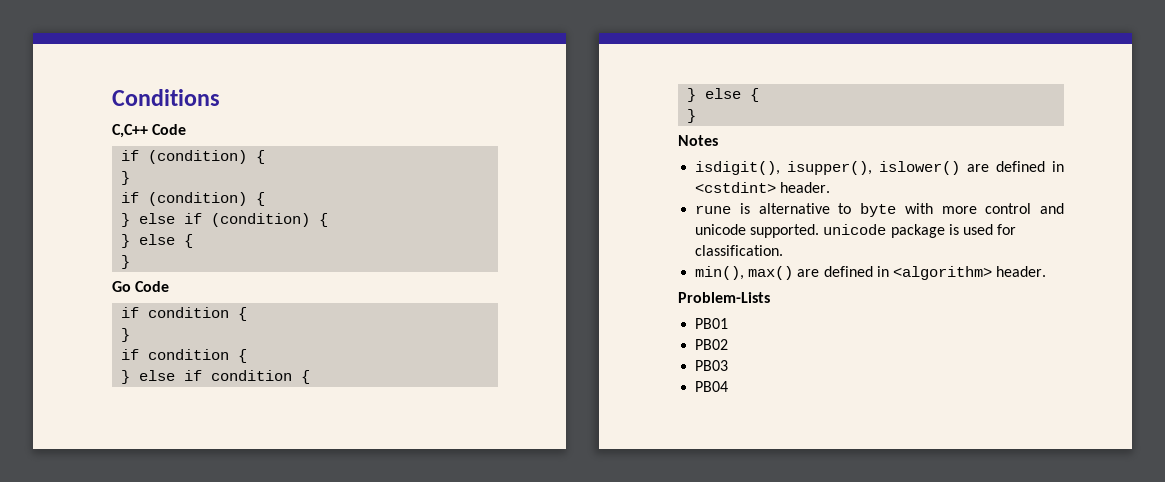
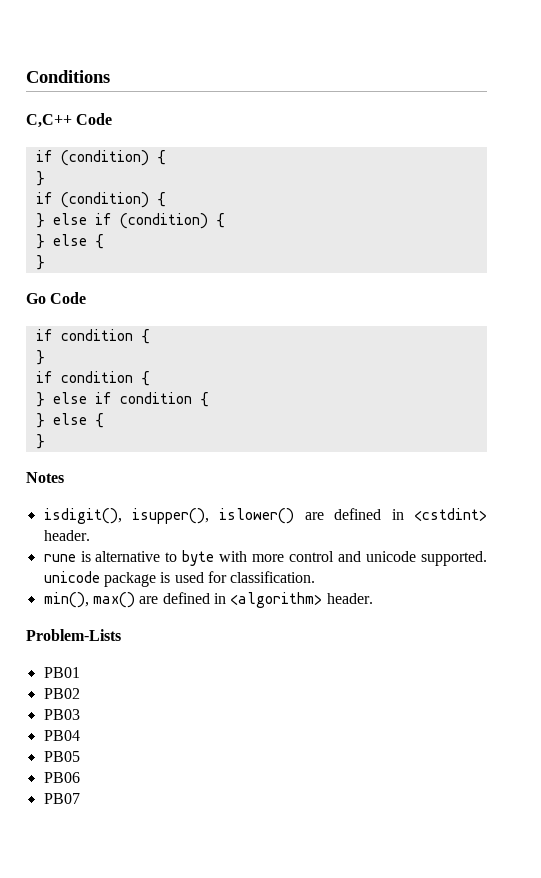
+ PB05
+ PB06
+ PB07

